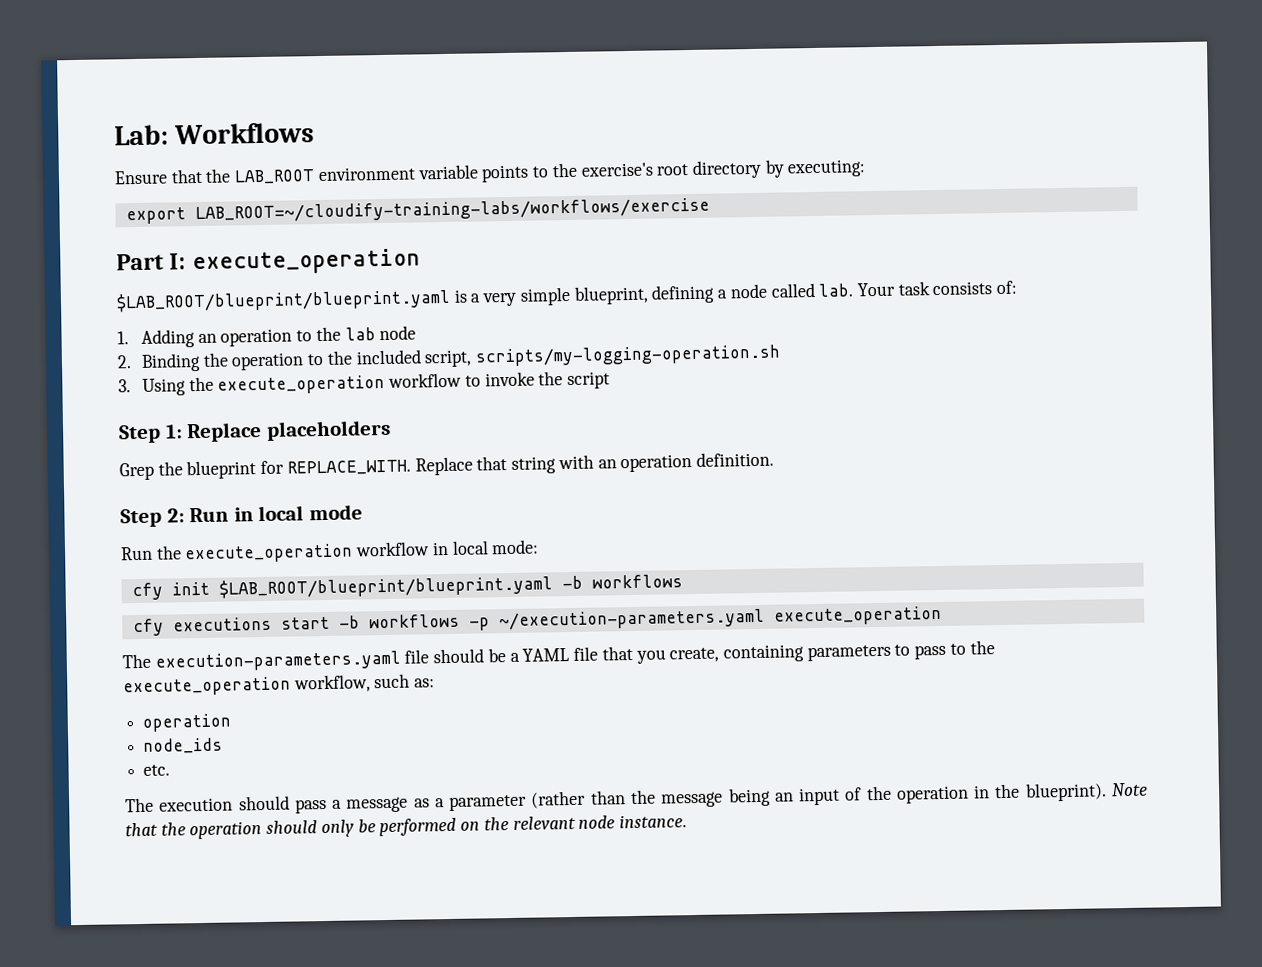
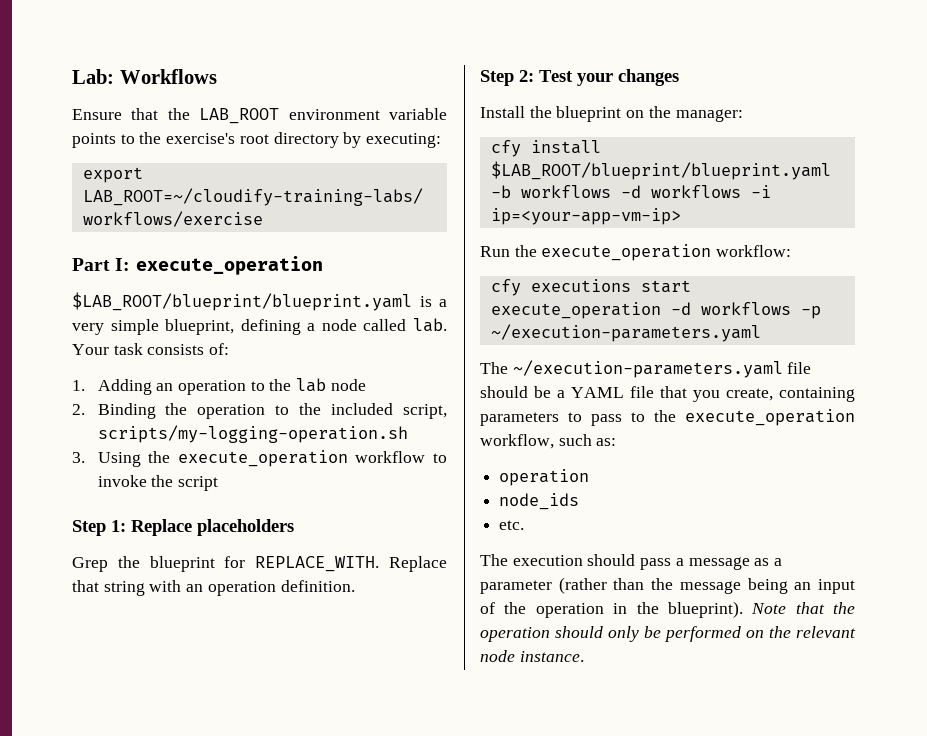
- Step 2: Run in local mode
- Run the execute_operation workflow in local mode:
- cfy init $LAB_ROOT/blueprint/blueprint.yaml -b workflows
+ Step 2: Test your changes
+ Install the blueprint on the manager:
+ cfy install $LAB_ROOT/blueprint/blueprint.yaml -b workflows -d workflows -i ip=<your-app-vm-ip>
+ Run the execute_operation workflow:
- cfy executions start -b workflows -p ~/execution-parameters.yaml execute_operation
- The execution-parameters.yaml file should be a YAML file that you create, containing parameters to pass to the execute_operation workflow, such as:
+ cfy executions start execute_operation -d workflows -p ~/execution-parameters.yaml
+ The ~/execution-parameters.yaml file should be a YAML file that you create, containing parameters to pass to the execute_operation workflow, such as:

